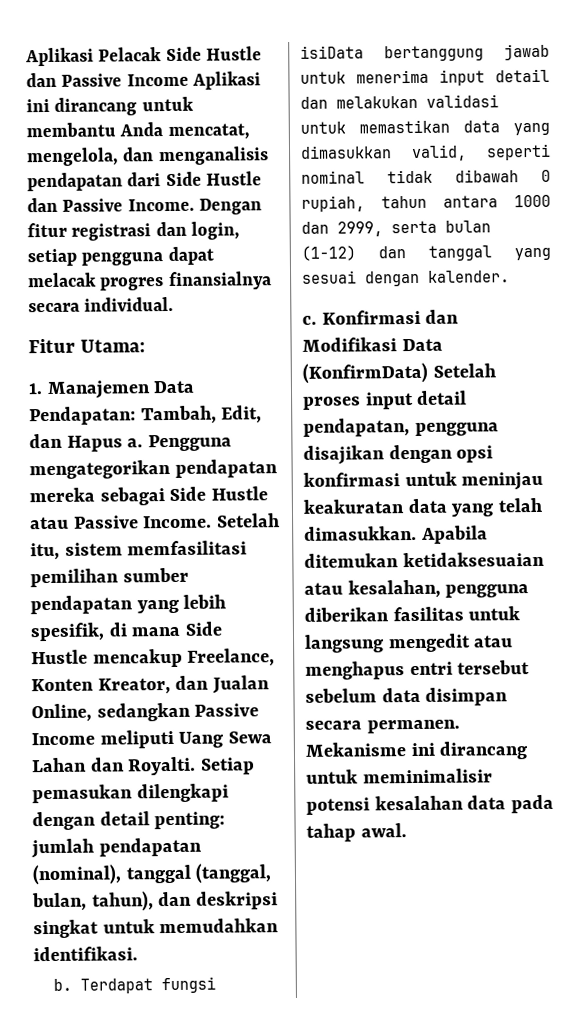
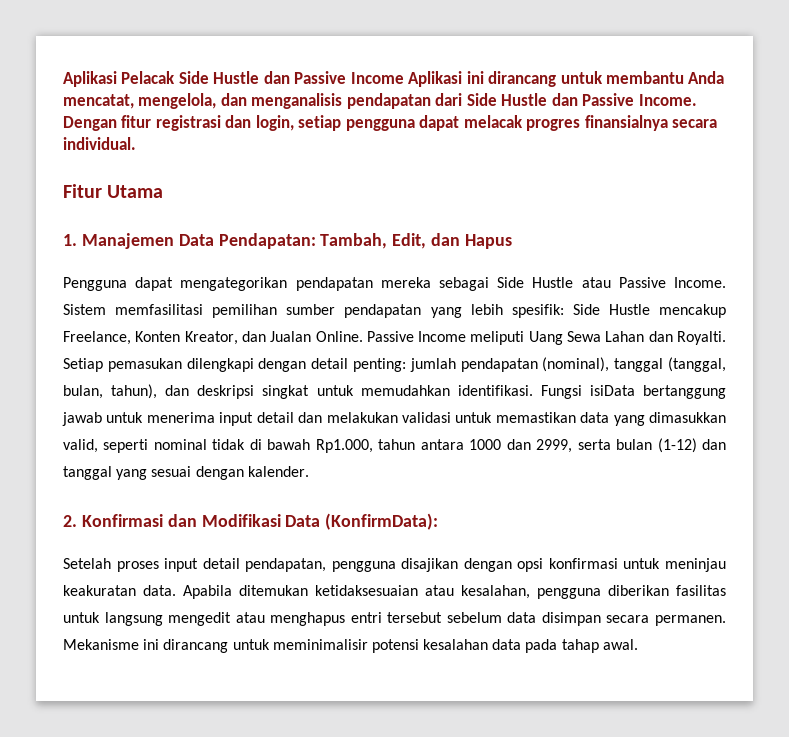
- Fitur Utama:
+ Fitur Utama
- 1. Manajemen Data Pendapatan: Tambah, Edit, dan Hapus a. Pengguna mengategorikan pendapatan mereka sebagai Side Hustle atau Passive Income.
+ 1. Manajemen Data Pendapatan: Tambah, Edit, dan Hapus
+ Pengguna dapat mengategorikan pendapatan mereka sebagai Side Hustle atau Passive Income.
- Setelah itu, sistem memfasilitasi pemilihan sumber pendapatan yang lebih spesifik, di mana Side Hustle mencakup Freelance, Konten Kreator, dan Jualan Online, sedangkan Passive Income meliputi Uang Sewa Lahan dan Royalti.
+ Sistem memfasilitasi pemilihan sumber pendapatan yang lebih spesifik: Side Hustle mencakup Freelance, Konten Kreator, dan Jualan Online. Passive Income meliputi Uang Sewa Lahan dan Royalti.
- Setiap pemasukan dilengkapi dengan detail penting: jumlah pendapatan (nominal), tanggal (tanggal, bulan, tahun), dan deskripsi singkat untuk memudahkan identifikasi.
- b. Terdapat fungsi isiData bertanggung jawab untuk menerima input detail dan melakukan validasi untuk memastikan data yang dimasukkan valid, seperti nominal tidak dibawah 0 rupiah, tahun antara 1000 dan 2999, serta bulan (1-12) dan tanggal yang sesuai dengan kalender.
+ Setiap pemasukan dilengkapi dengan detail penting: jumlah pendapatan (nominal), tanggal (tanggal, bulan, tahun), dan deskripsi singkat untuk memudahkan identifikasi. Fungsi isiData bertanggung jawab untuk menerima input detail dan melakukan validasi untuk memastikan data yang dimasukkan valid, seperti nominal tidak di bawah Rp1.000, tahun antara 1000 dan 2999, serta bulan (1-12) dan tanggal yang sesuai dengan kalender.
- c. Konfirmasi dan Modifikasi Data (KonfirmData) Setelah proses input detail pendapatan, pengguna disajikan dengan opsi konfirmasi untuk meninjau keakuratan data yang telah dimasukkan.
+ 2. Konfirmasi dan Modifikasi Data (KonfirmData):
+ Setelah proses input detail pendapatan, pengguna disajikan dengan opsi konfirmasi untuk meninjau keakuratan data.

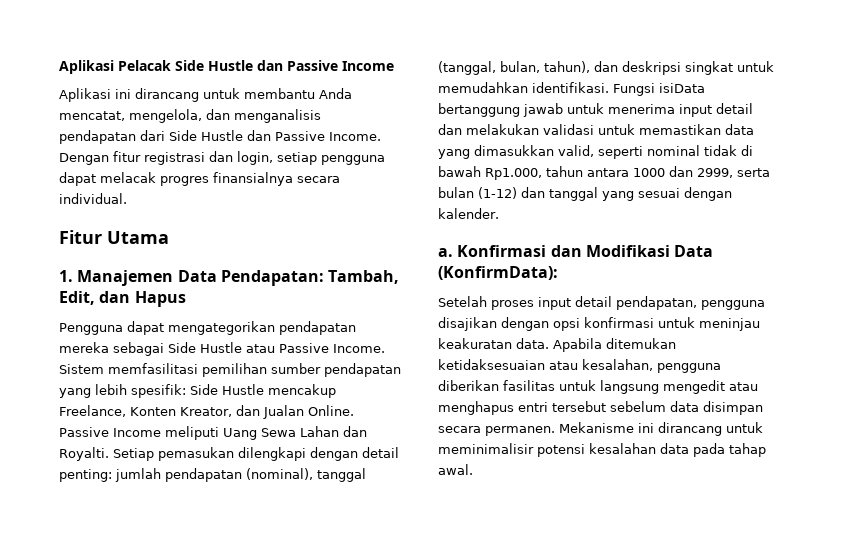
- Aplikasi Pelacak Side Hustle dan Passive Income Aplikasi ini dirancang untuk membantu Anda mencatat, mengelola, dan menganalisis pendapatan dari Side Hustle dan Passive Income.
+ Aplikasi Pelacak Side Hustle dan Passive Income
+ Aplikasi ini dirancang untuk membantu Anda mencatat, mengelola, dan menganalisis pendapatan dari Side Hustle dan Passive Income.
- 2. Konfirmasi dan Modifikasi Data (KonfirmData):
+ a. Konfirmasi dan Modifikasi Data (KonfirmData):

